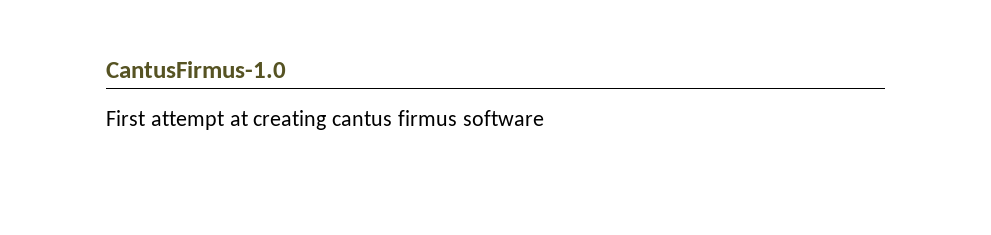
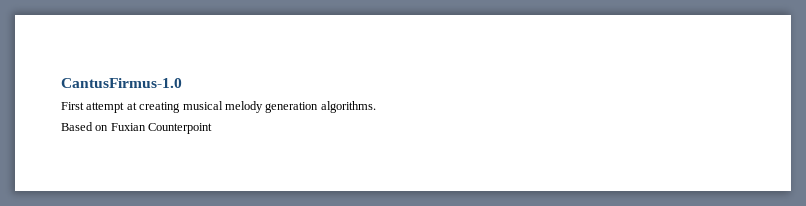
- First attempt at creating cantus firmus software
+ First attempt at creating musical melody generation algorithms.
+ Based on Fuxian Counterpoint

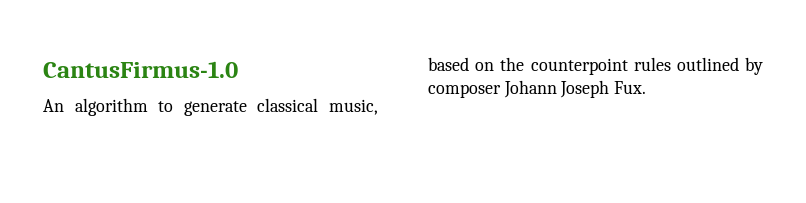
- First attempt at creating musical melody generation algorithms.
- Based on Fuxian Counterpoint
+ An algorithm to generate classical music, based on the counterpoint rules outlined by composer Johann Joseph Fux.

